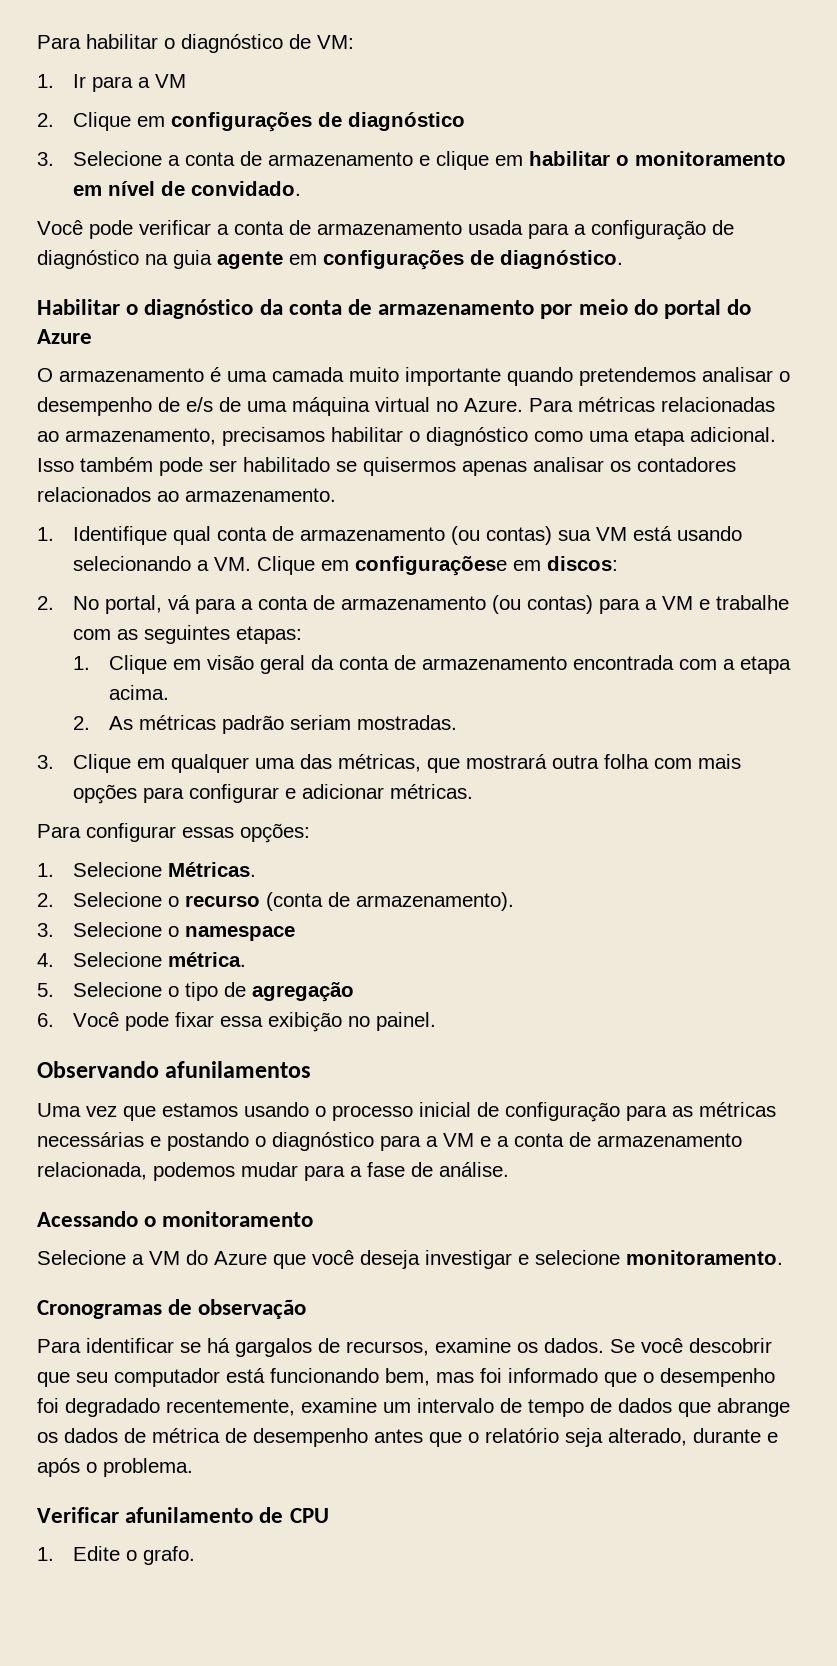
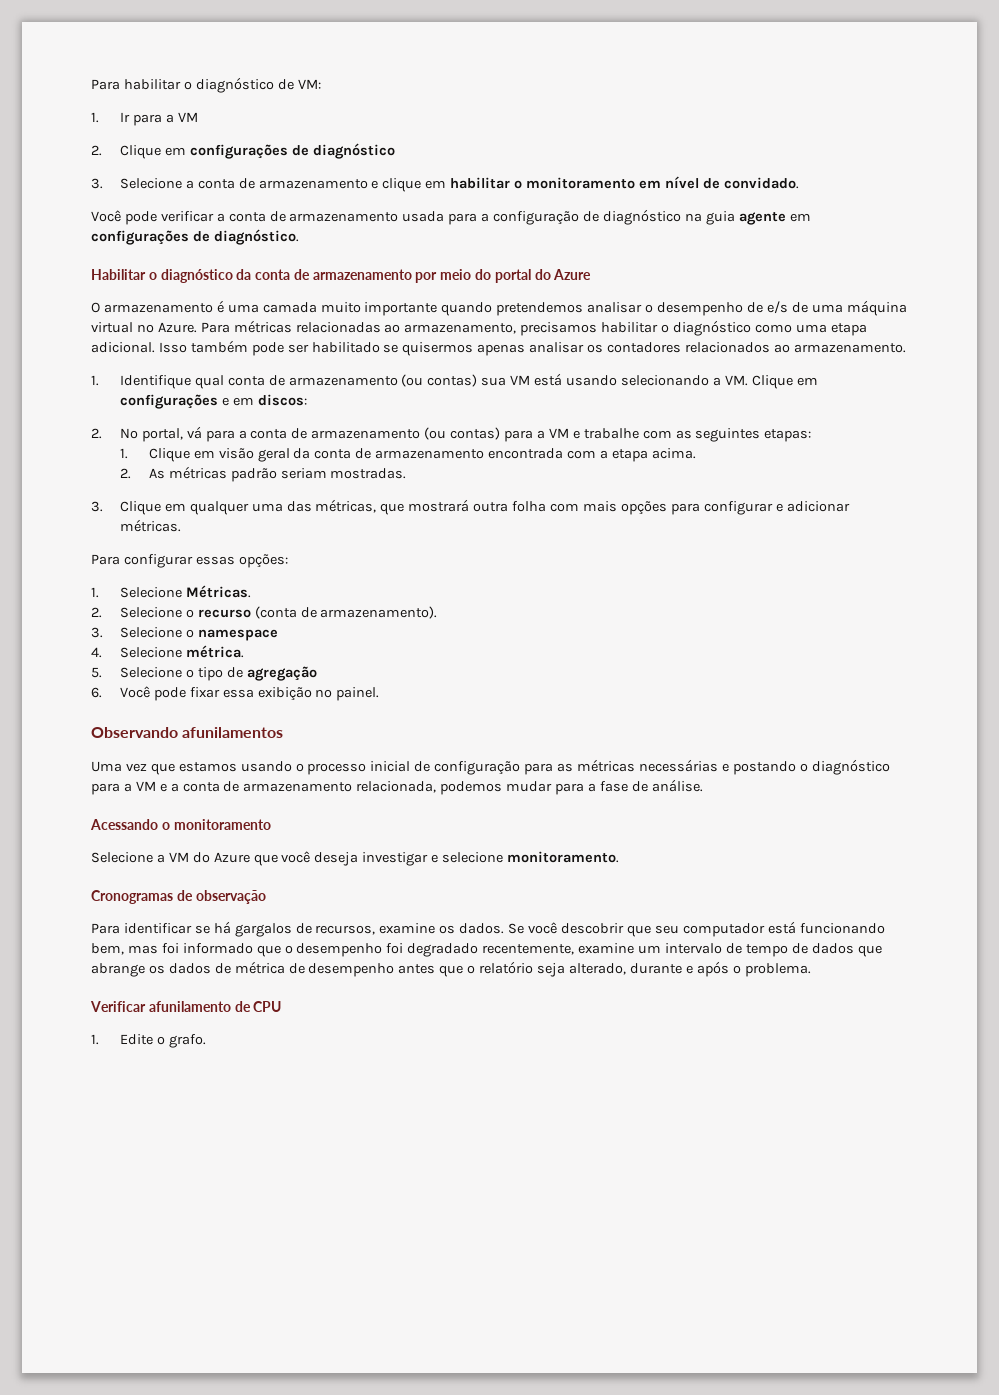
- 1. Identifique qual conta de armazenamento (ou contas) sua VM está usando selecionando a VM. Clique em configuraçõese em discos:
+ 1. Identifique qual conta de armazenamento (ou contas) sua VM está usando selecionando a VM. Clique em configurações e em discos:

